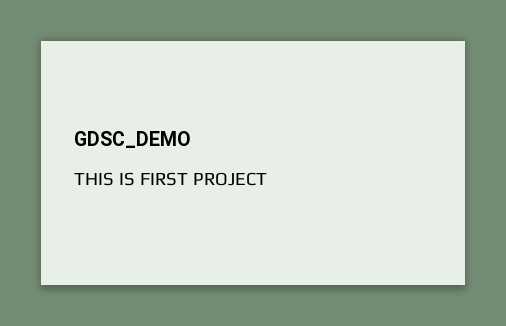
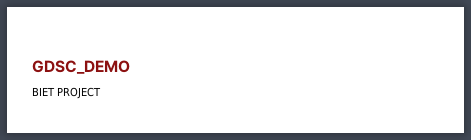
- THIS IS FIRST PROJECT
+ BIET PROJECT

